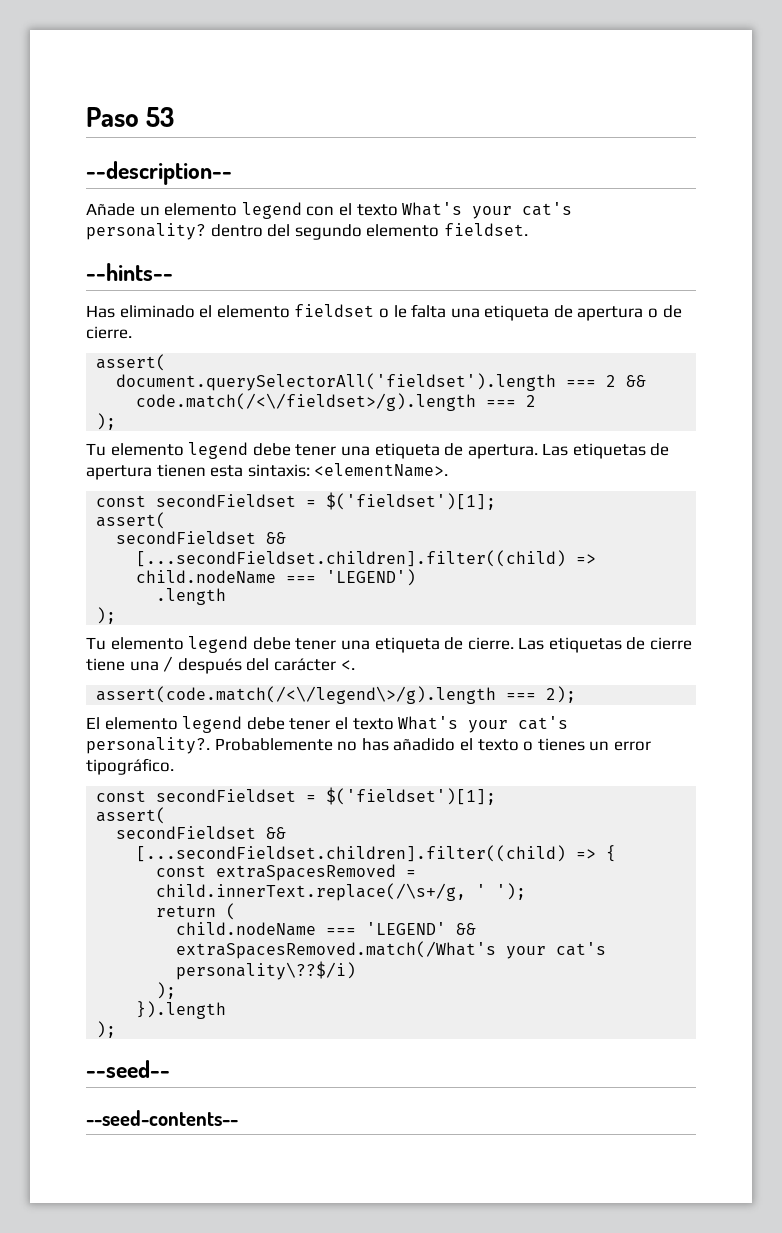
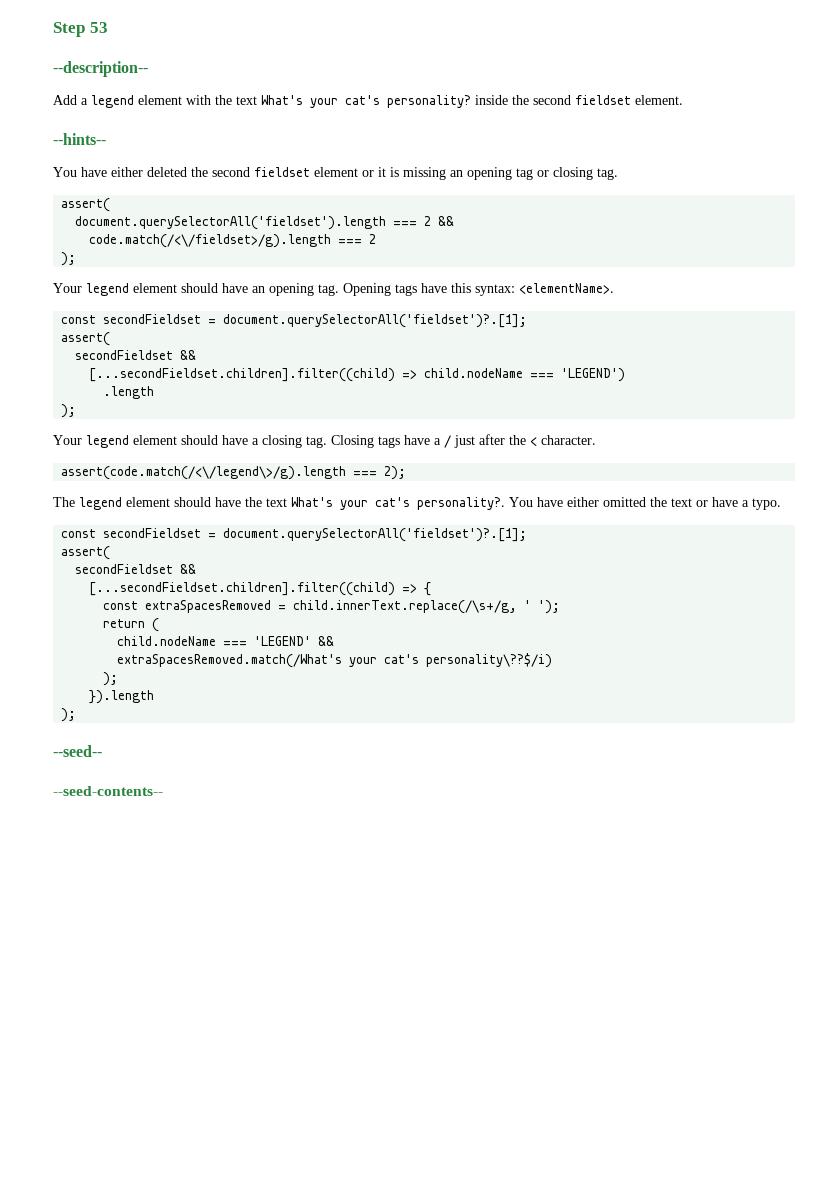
- Paso 53
+ Step 53
- Añade un elemento legend con el texto What's your cat's personality? dentro del segundo elemento fieldset.
+ Add a legend element with the text What's your cat's personality? inside the second fieldset element.
  --hints--
- Has eliminado el elemento fieldset o le falta una etiqueta de apertura o de cierre.
+ You have either deleted the second fieldset element or it is missing an opening tag or closing tag.
- Tu elemento legend debe tener una etiqueta de apertura. Las etiquetas de apertura tienen esta sintaxis: <elementName>.
- const secondFieldset = $('fieldset')[1];
+ Your legend element should have an opening tag. Opening tags have this syntax: <elementName>.
+ const secondFieldset = document.querySelectorAll('fieldset')?.[1];
- Tu elemento legend debe tener una etiqueta de cierre. Las etiquetas de cierre tiene una / después del carácter <.
+ Your legend element should have a closing tag. Closing tags have a / just after the < character.
  assert(code.match(/<\/legend\>/g).length === 2);
- El elemento legend debe tener el texto What's your cat's personality?. Probablemente no has añadido el texto o tienes un error tipográfico.
- const secondFieldset = $('fieldset')[1];
+ The legend element should have the text What's your cat's personality?. You have either omitted the text or have a typo.
+ const secondFieldset = document.querySelectorAll('fieldset')?.[1];

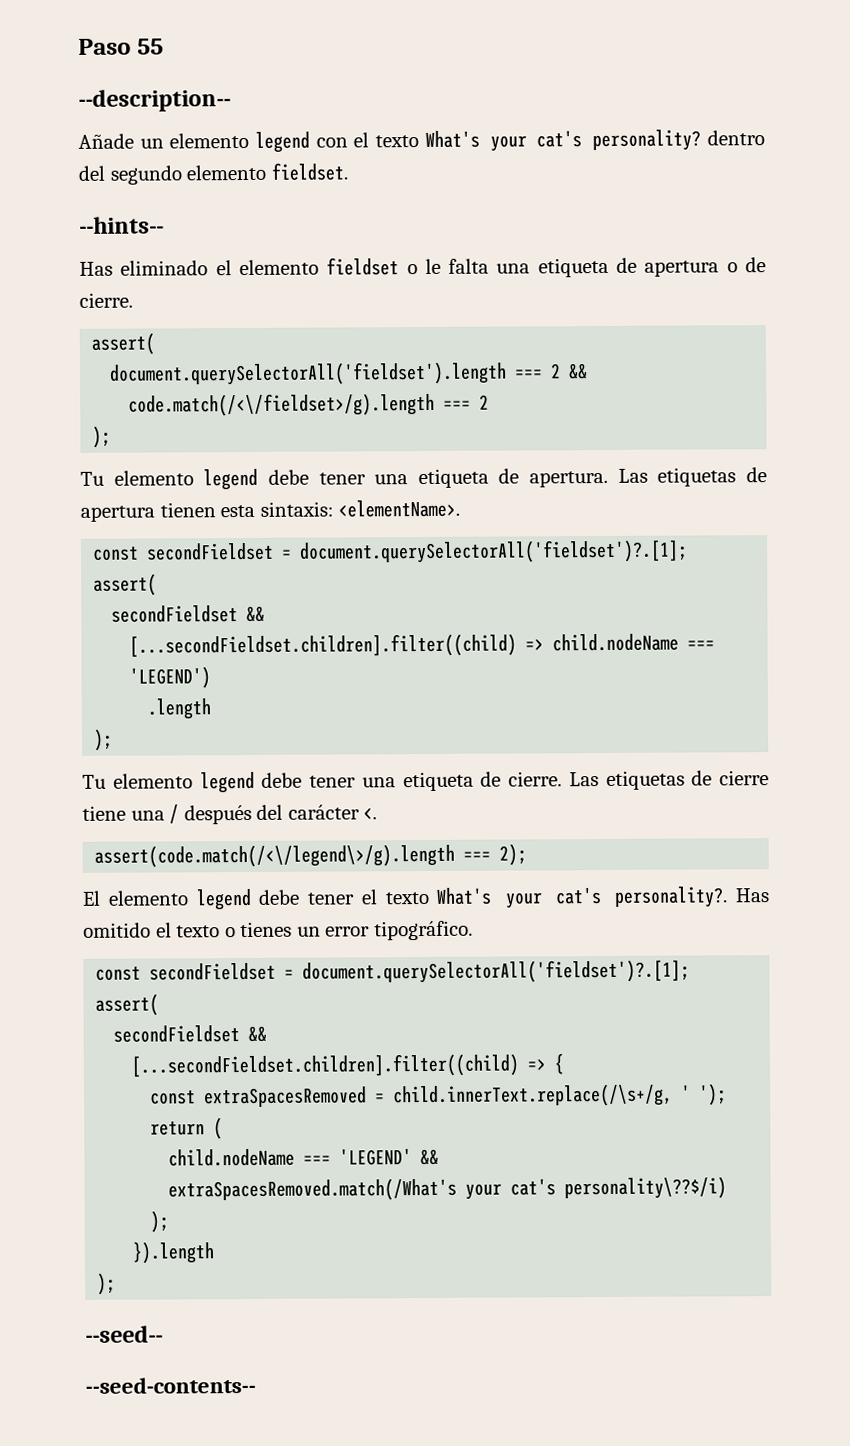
- Step 53
+ Paso 55
- Add a legend element with the text What's your cat's personality? inside the second fieldset element.
+ Añade un elemento legend con el texto What's your cat's personality? dentro del segundo elemento fieldset.
  --hints--
- You have either deleted the second fieldset element or it is missing an opening tag or closing tag.
+ Has eliminado el elemento fieldset o le falta una etiqueta de apertura o de cierre.
- Your legend element should have an opening tag. Opening tags have this syntax: <elementName>.
+ Tu elemento legend debe tener una etiqueta de apertura. Las etiquetas de apertura tienen esta sintaxis: <elementName>.
- Your legend element should have a closing tag. Closing tags have a / just after the < character.
+ Tu elemento legend debe tener una etiqueta de cierre. Las etiquetas de cierre tiene una / después del carácter <.
  assert(code.match(/<\/legend\>/g).length === 2);
- The legend element should have the text What's your cat's personality?. You have either omitted the text or have a typo.
+ El elemento legend debe tener el texto What's your cat's personality?. Has omitido el texto o tienes un error tipográfico.

